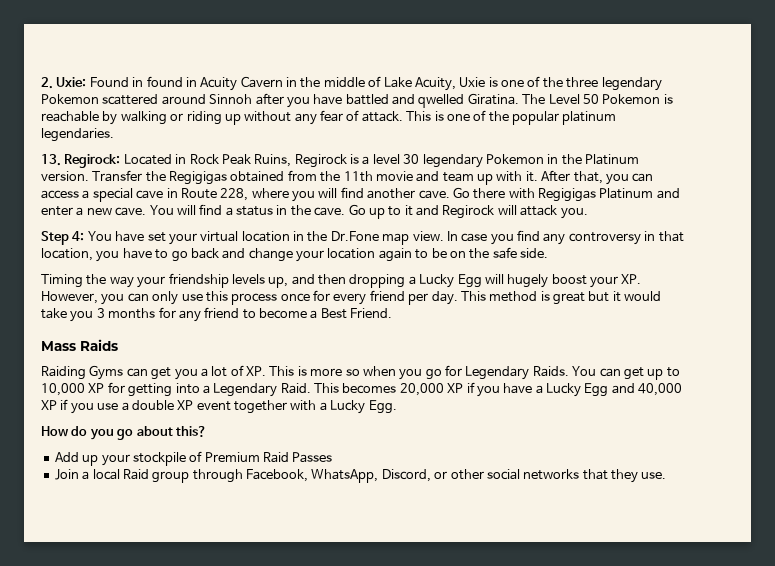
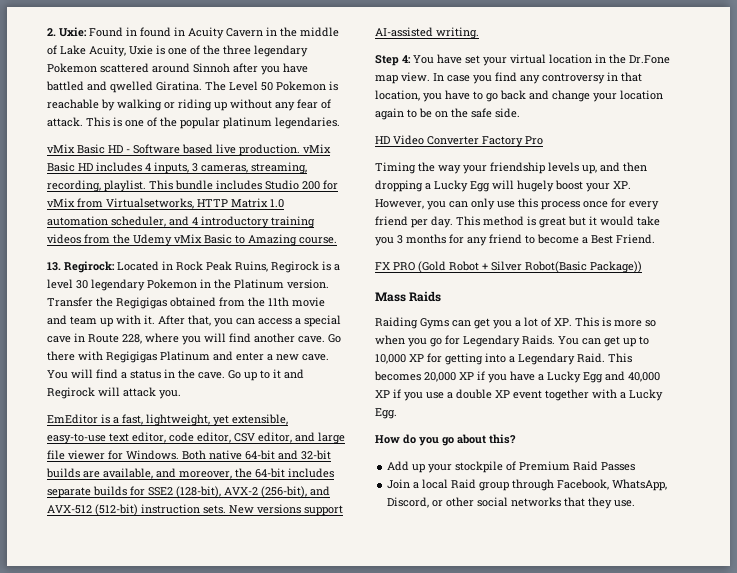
+ vMix Basic HD - Software based live production. vMix Basic HD includes 4 inputs, 3 cameras, streaming, recording, playlist. This bundle includes Studio 200 for vMix from Virtualsetworks, HTTP Matrix 1.0 automation scheduler, and 4 introductory training videos from the Udemy vMix Basic to Amazing course.
+ EmEditor is a fast, lightweight, yet extensible, easy-to-use text editor, code editor, CSV editor, and large file viewer for Windows. Both native 64-bit and 32-bit builds are available, and moreover, the 64-bit includes separate builds for SSE2 (128-bit), AVX-2 (256-bit), and AVX-512 (512-bit) instruction sets. New versions support AI-assisted writing.
+ HD Video Converter Factory Pro
+ FX PRO (Gold Robot + Silver Robot(Basic Package))

